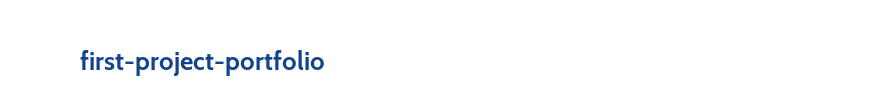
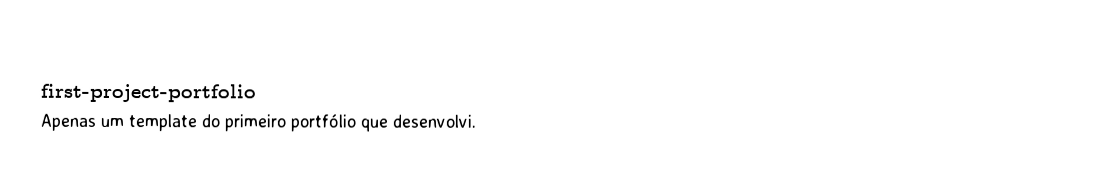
+ Apenas um template do primeiro portfólio que desenvolvi.

